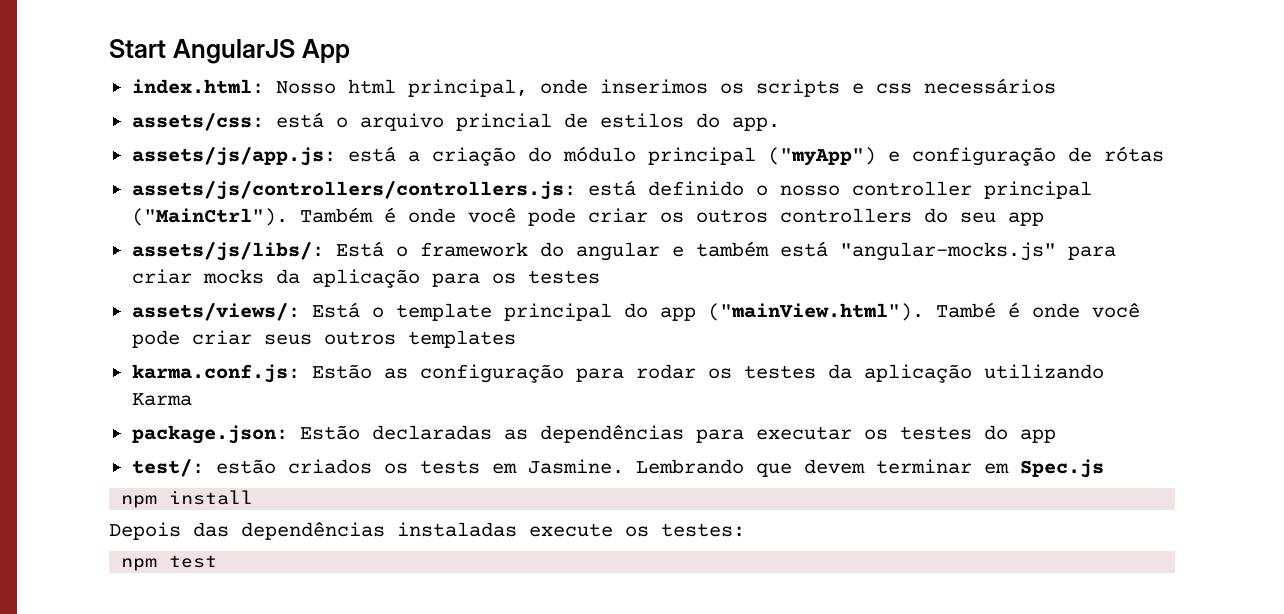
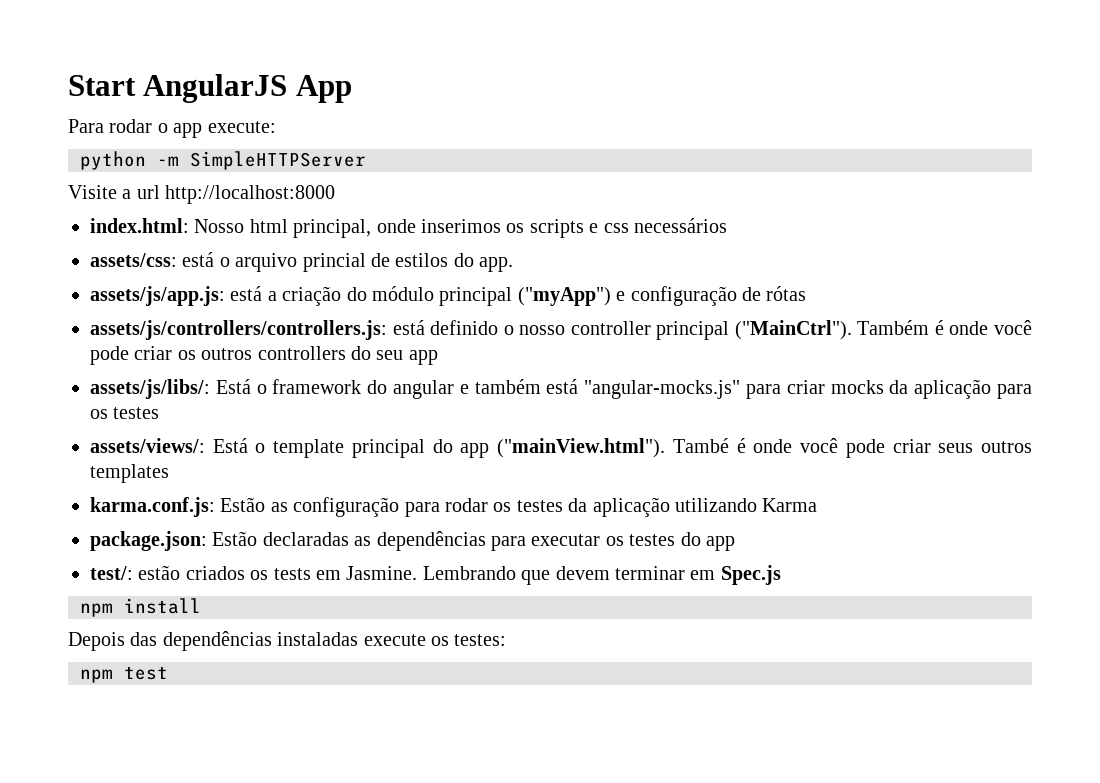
+ Para rodar o app execute:
+ python -m SimpleHTTPServer
+ Visite a url http://localhost:8000

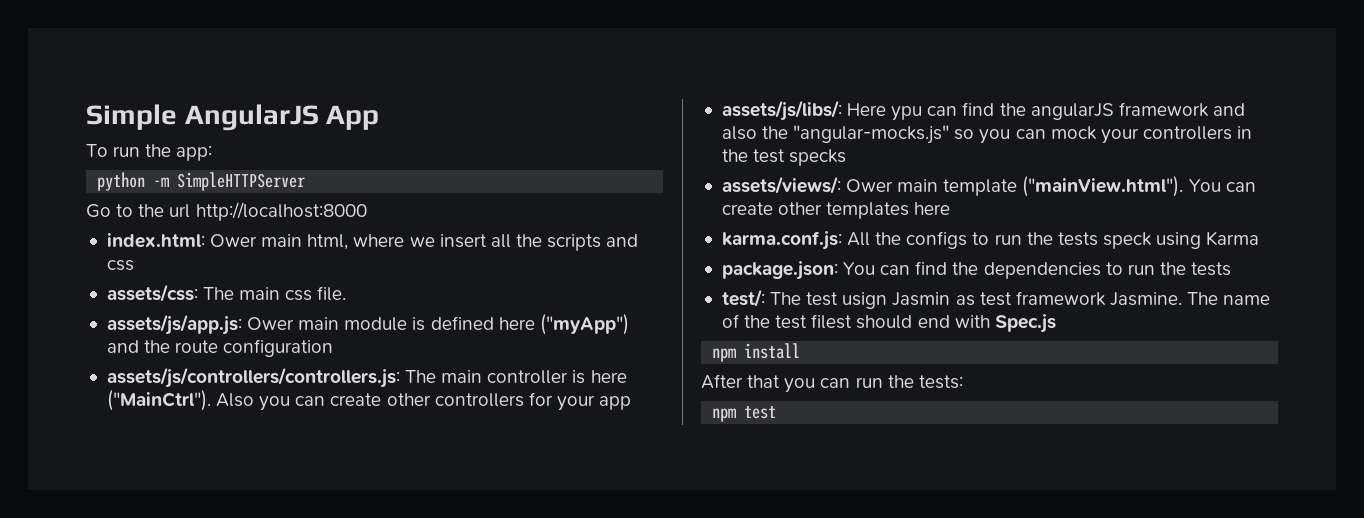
- Start AngularJS App
+ Simple AngularJS App
- Para rodar o app execute:
+ To run the app:
- Visite a url http://localhost:8000
+ Go to the url http://localhost:8000
- index.html: Nosso html principal, onde inserimos os scripts e css necessários
+ index.html: Ower main html, where we insert all the scripts and css
- assets/css: está o arquivo princial de estilos do app.
- assets/js/app.js: está a criação do módulo principal ("myApp") e configuração de rótas
- assets/js/controllers/controllers.js: está definido o nosso controller principal ("MainCtrl"). Também é onde você pode criar os outros controllers do seu app
- assets/js/libs/: Está o framework do angular e também está "angular-mocks.js" para criar mocks da aplicação para os testes
- assets/views/: Está o template principal do app ("mainView.html"). També é onde você pode criar seus outros templates
+ assets/css: The main css file.
+ assets/js/app.js: Ower main module is defined here ("myApp") and the route configuration
+ assets/js/controllers/controllers.js: The main controller is here ("MainCtrl"). Also you can create other controllers for your app
+ assets/js/libs/: Here ypu can find the angularJS framework and also the "angular-mocks.js" so you can mock your controllers in the test specks
+ assets/views/: Ower main template ("mainView.html"). You can create other templates here
- karma.conf.js: Estão as configuração para rodar os testes da aplicação utilizando Karma
- package.json: Estão declaradas as dependências para executar os testes do app
- test/: estão criados os tests em Jasmine. Lembrando que devem terminar em Spec.js
+ karma.conf.js: All the configs to run the tests speck using Karma
+ package.json: You can find the dependencies to run the tests
+ test/: The test usign Jasmin as test framework Jasmine. The name of the test filest should end with Spec.js
  npm install
- Depois das dependências instaladas execute os testes:
+ After that you can run the tests:

